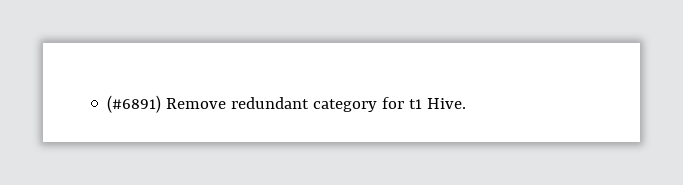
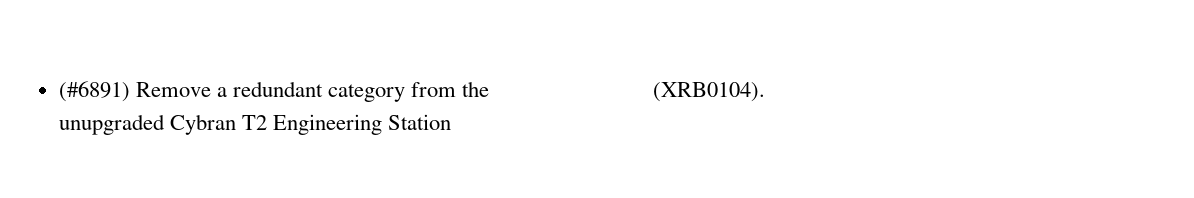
- (#6891) Remove redundant category for t1 Hive.
+ (#6891) Remove a redundant category from the unupgraded Cybran T2 Engineering Station (XRB0104).

